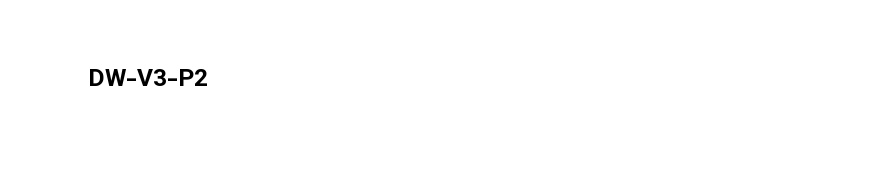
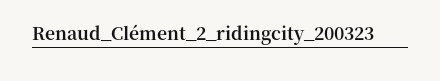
- DW-V3-P2
+ Renaud_Clément_2_ridingcity_200323

